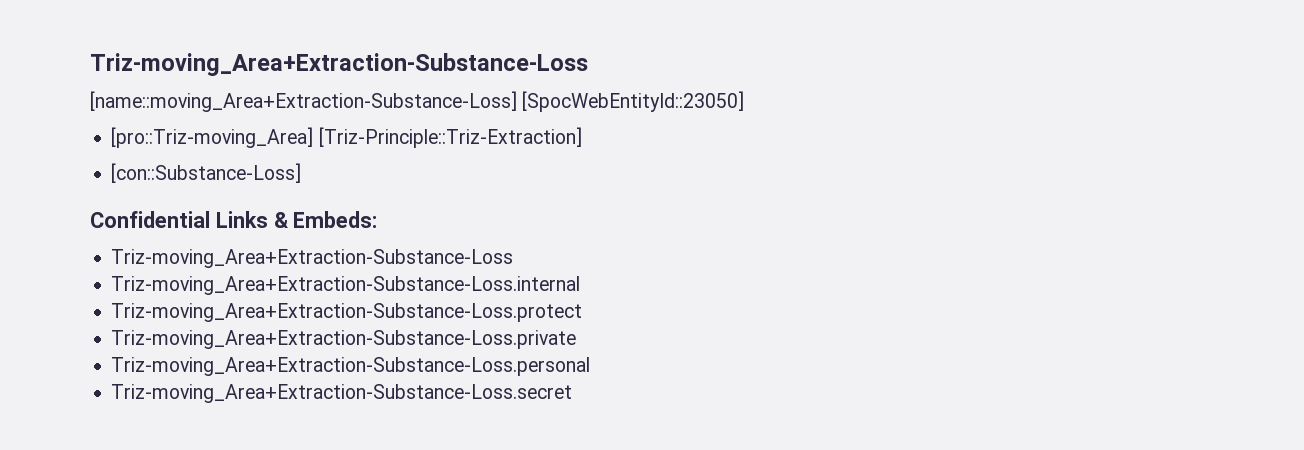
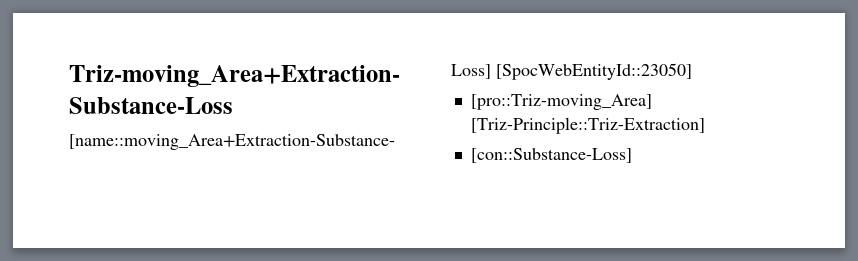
- Confidential Links & Embeds:
- Triz-moving_Area+Extraction-Substance-Loss
- Triz-moving_Area+Extraction-Substance-Loss.internal
- Triz-moving_Area+Extraction-Substance-Loss.protect
- Triz-moving_Area+Extraction-Substance-Loss.private
- Triz-moving_Area+Extraction-Substance-Loss.personal
- Triz-moving_Area+Extraction-Substance-Loss.secret

